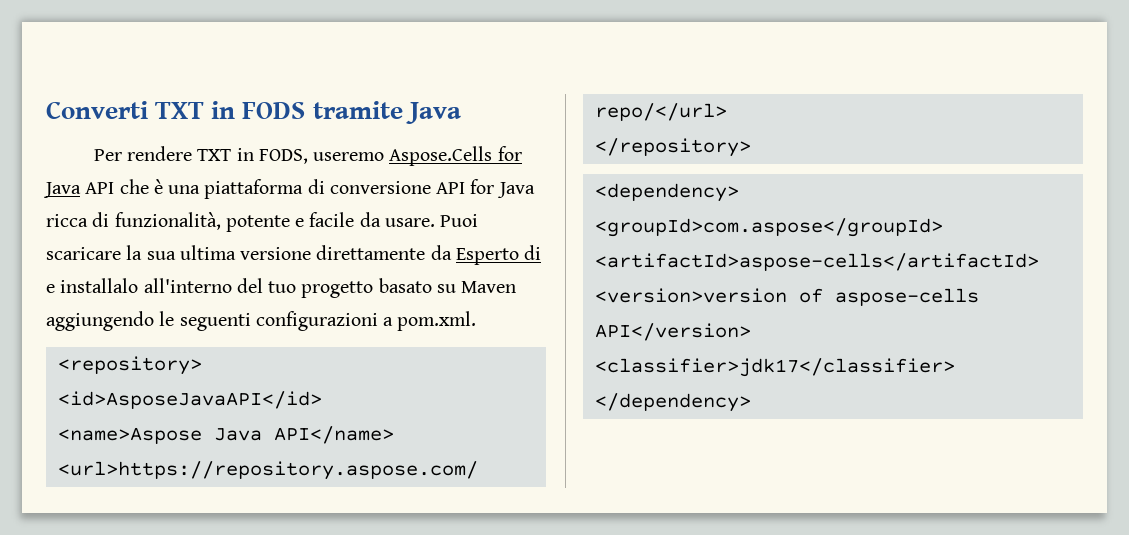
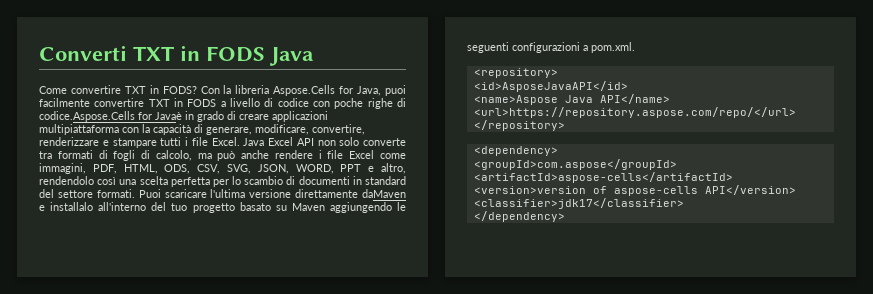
- Converti TXT in FODS tramite Java
+ Converti TXT in FODS Java
- Per rendere TXT in FODS, useremo Aspose.Cells for Java API che è una piattaforma di conversione API for Java ricca di funzionalità, potente e facile da usare. Puoi scaricare la sua ultima versione direttamente da Esperto di e installalo all'interno del tuo progetto basato su Maven aggiungendo le seguenti configurazioni a pom.xml.
+ Come convertire TXT in FODS? Con la libreria Aspose.Cells for Java, puoi facilmente convertire TXT in FODS a livello di codice con poche righe di codice.Aspose.Cells for Javaè in grado di creare applicazioni multipiattaforma con la capacità di generare, modificare, convertire, renderizzare e stampare tutti i file Excel. Java Excel API non solo converte tra formati di fogli di calcolo, ma può anche rendere i file Excel come immagini, PDF, HTML, ODS, CSV, SVG, JSON, WORD, PPT e altro, rendendolo così una scelta perfetta per lo scambio di documenti in standard del settore formati. Puoi scaricare l'ultima versione direttamente daMaven e installalo all'interno del tuo progetto basato su Maven aggiungendo le seguenti configurazioni a pom.xml.

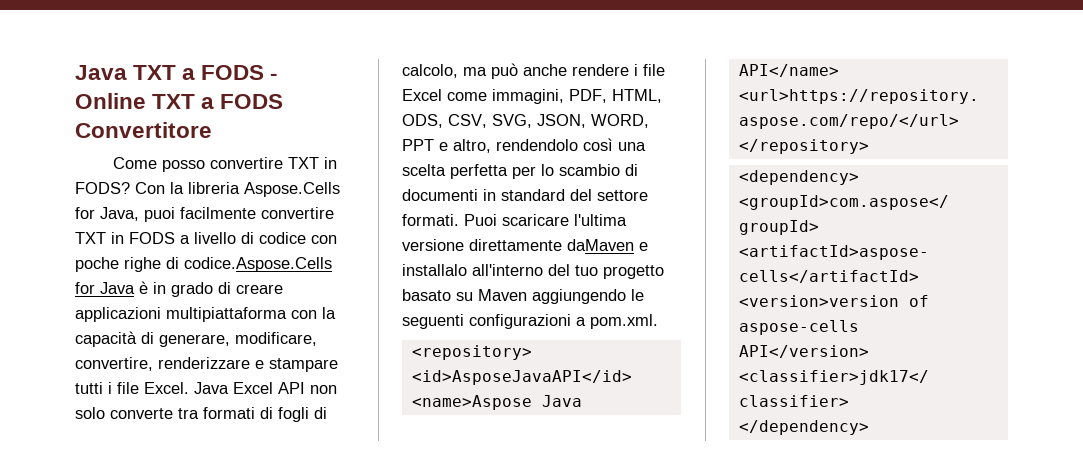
- Converti TXT in FODS Java
+ Java TXT a FODS - Online TXT a FODS Convertitore
- Come convertire TXT in FODS?
+ Come posso convertire TXT in FODS?
- Con la libreria Aspose.Cells for Java, puoi facilmente convertire TXT in FODS a livello di codice con poche righe di codice.Aspose.Cells for Javaè in grado di creare applicazioni multipiattaforma con la capacità di generare, modificare, convertire, renderizzare e stampare tutti i file Excel.
+ Con la libreria Aspose.Cells for Java, puoi facilmente convertire TXT in FODS a livello di codice con poche righe di codice.Aspose.Cells for Java è in grado di creare applicazioni multipiattaforma con la capacità di generare, modificare, convertire, renderizzare e stampare tutti i file Excel.

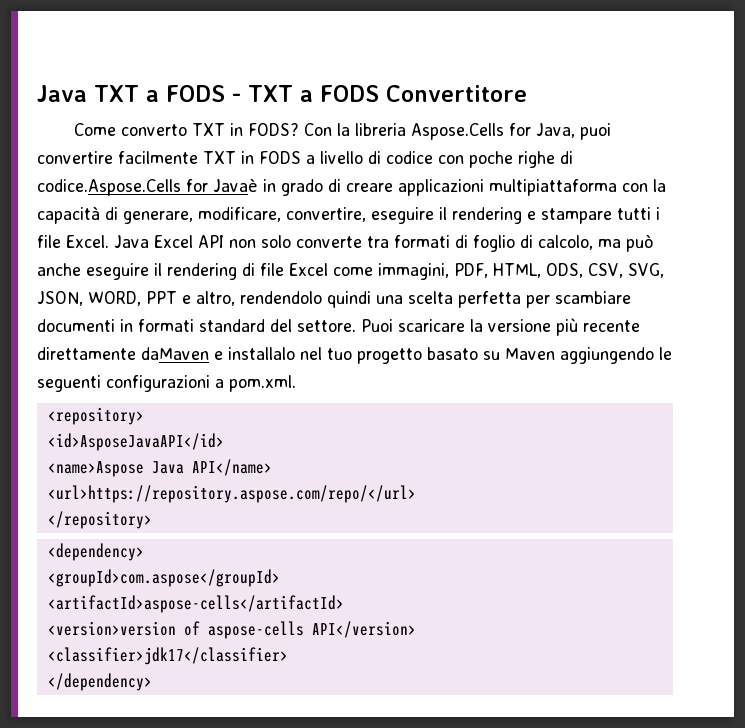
- Java TXT a FODS - Online TXT a FODS Convertitore
+ Java TXT a FODS - TXT a FODS Convertitore
- Come posso convertire TXT in FODS?
+ Come converto TXT in FODS?
- Con la libreria Aspose.Cells for Java, puoi facilmente convertire TXT in FODS a livello di codice con poche righe di codice.Aspose.Cells for Java è in grado di creare applicazioni multipiattaforma con la capacità di generare, modificare, convertire, renderizzare e stampare tutti i file Excel.
+ Con la libreria Aspose.Cells for Java, puoi convertire facilmente TXT in FODS a livello di codice con poche righe di codice.Aspose.Cells for Javaè in grado di creare applicazioni multipiattaforma con la capacità di generare, modificare, convertire, eseguire il rendering e stampare tutti i file Excel.
- Java Excel API non solo converte tra formati di fogli di calcolo, ma può anche rendere i file Excel come immagini, PDF, HTML, ODS, CSV, SVG, JSON, WORD, PPT e altro, rendendolo così una scelta perfetta per lo scambio di documenti in standard del settore formati. Puoi scaricare l'ultima versione direttamente daMaven e installalo all'interno del tuo progetto basato su Maven aggiungendo le seguenti configurazioni a pom.xml.
+ Java Excel API non solo converte tra formati di foglio di calcolo, ma può anche eseguire il rendering di file Excel come immagini, PDF, HTML, ODS, CSV, SVG, JSON, WORD, PPT e altro, rendendolo quindi una scelta perfetta per scambiare documenti in formati standard del settore. Puoi scaricare la versione più recente direttamente daMaven e installalo nel tuo progetto basato su Maven aggiungendo le seguenti configurazioni a pom.xml.

